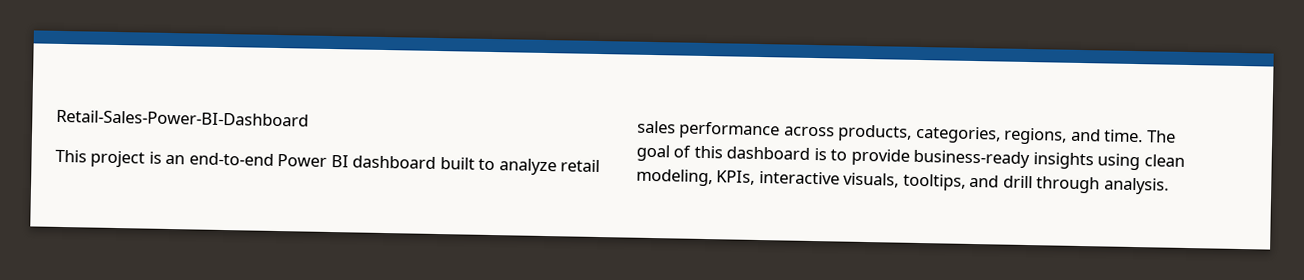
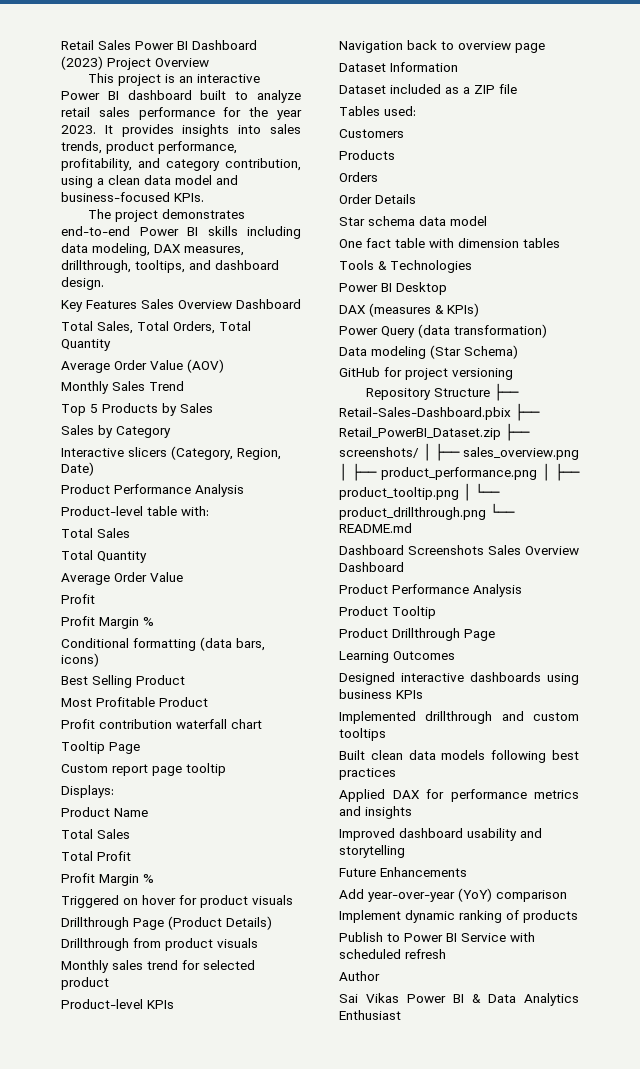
- Retail-Sales-Power-BI-Dashboard
+ Retail Sales Power BI Dashboard (2023) Project Overview
- This project is an end-to-end Power BI dashboard built to analyze retail sales performance across products, categories, regions, and time. The goal of this dashboard is to provide business-ready insights using clean modeling, KPIs, interactive visuals, tooltips, and drill through analysis.
+ This project is an interactive Power BI dashboard built to analyze retail sales performance for the year 2023. It provides insights into sales trends, product performance, profitability, and category contribution, using a clean data model and business-focused KPIs.
+ The project demonstrates end-to-end Power BI skills including data modeling, DAX measures, drillthrough, tooltips, and dashboard design.
+ Key Features Sales Overview Dashboard
+ Total Sales, Total Orders, Total Quantity
+ Average Order Value (AOV)
+ Monthly Sales Trend
+ Top 5 Products by Sales
+ Sales by Category
+ Interactive slicers (Category, Region, Date)
+ Product Performance Analysis
+ Product-level table with:
+ Total Sales
+ Total Quantity
+ Average Order Value
+ Profit
+ Profit Margin %
+ Conditional formatting (data bars, icons)
+ Best Selling Product
+ Most Profitable Product
+ Profit contribution waterfall chart
+ Tooltip Page
+ Custom report page tooltip
+ Displays:
+ Product Name
+ Total Sales
+ Total Profit
+ Profit Margin %
+ Triggered on hover for product visuals
+ Drillthrough Page (Product Details)
+ Drillthrough from product visuals
+ Monthly sales trend for selected product
+ Product-level KPIs
+ Navigation back to overview page
+ Dataset Information
+ Dataset included as a ZIP file
+ Tables used:
+ Customers
+ Products
+ Orders
+ Order Details
+ Star schema data model
+ One fact table with dimension tables
+ Tools & Technologies
+ Power BI Desktop
+ DAX (measures & KPIs)
+ Power Query (data transformation)
+ Data modeling (Star Schema)
+ GitHub for project versioning
+ Repository Structure ├── Retail-Sales-Dashboard.pbix ├── Retail_PowerBI_Dataset.zip ├── screenshots/ │ ├── sales_overview.png │ ├── product_performance.png │ ├── product_tooltip.png │ └── product_drillthrough.png └── README.md
+ Dashboard Screenshots Sales Overview Dashboard
+ Product Performance Analysis
+ Product Tooltip
+ Product Drillthrough Page
+ Learning Outcomes
+ Designed interactive dashboards using business KPIs
+ Implemented drillthrough and custom tooltips
+ Built clean data models following best practices
+ Applied DAX for performance metrics and insights
+ Improved dashboard usability and storytelling
+ Future Enhancements
+ Add year-over-year (YoY) comparison
+ Implement dynamic ranking of products
+ Publish to Power BI Service with scheduled refresh
+ Author
+ Sai Vikas Power BI & Data Analytics Enthusiast

